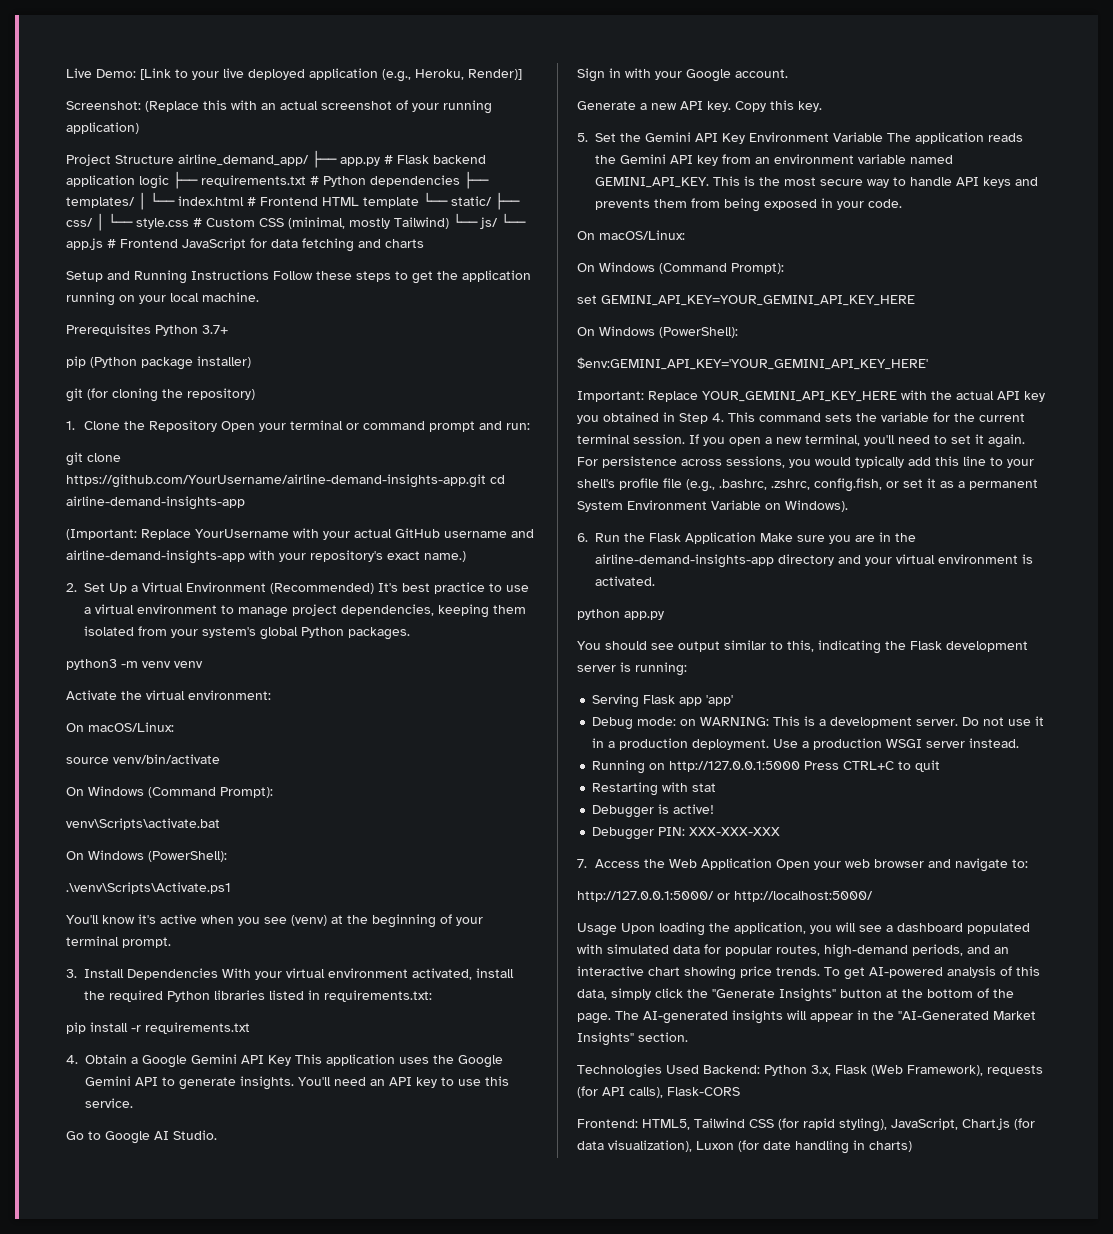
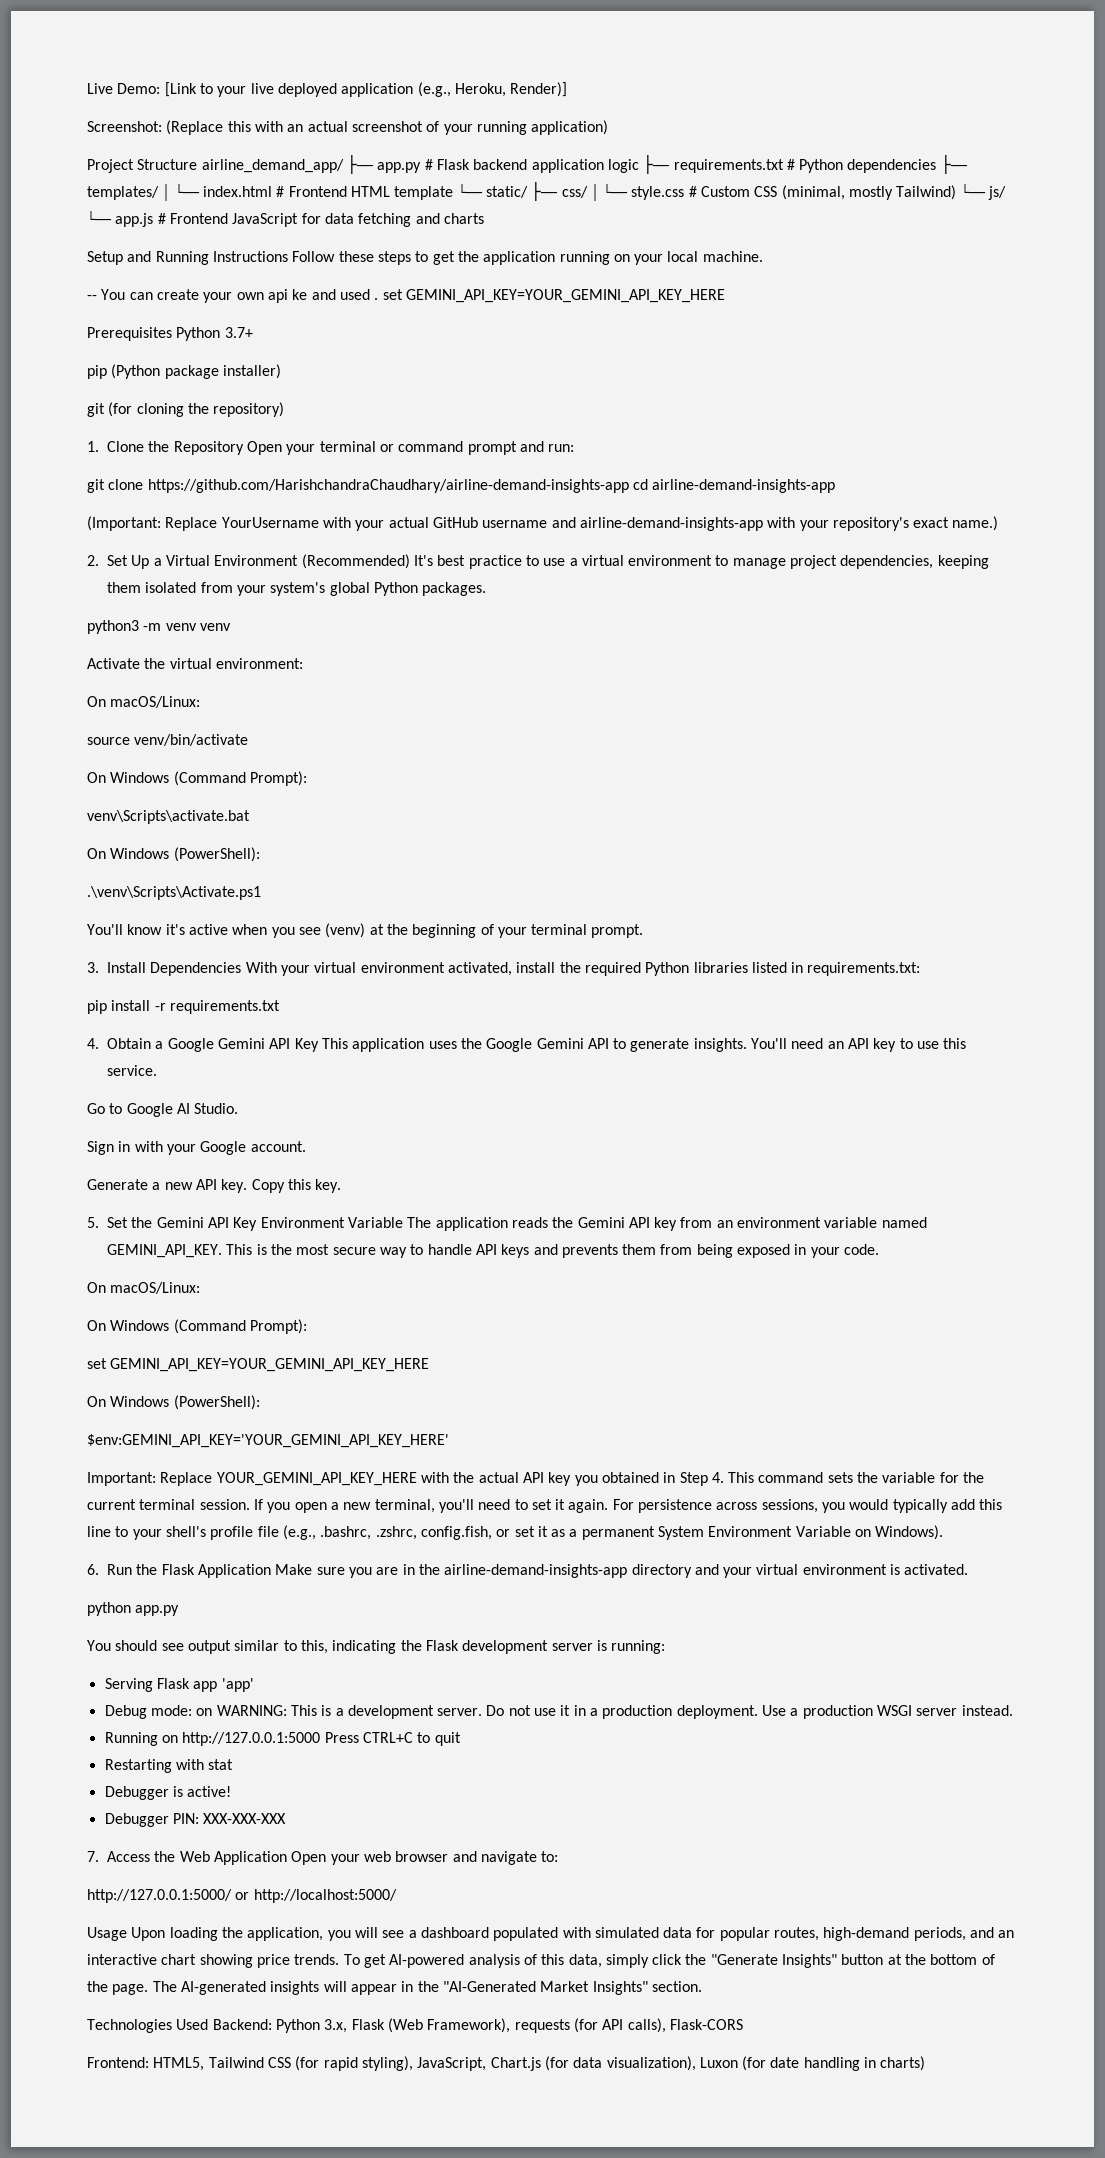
+ -- You can create your own api ke and used . set GEMINI_API_KEY=YOUR_GEMINI_API_KEY_HERE
- git clone https://github.com/YourUsername/airline-demand-insights-app.git cd airline-demand-insights-app
+ git clone https://github.com/HarishchandraChaudhary/airline-demand-insights-app cd airline-demand-insights-app

